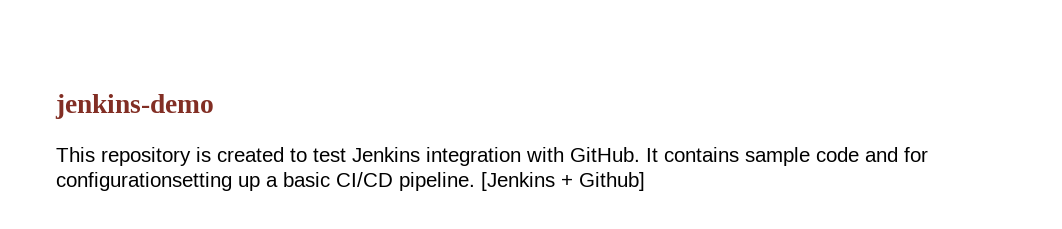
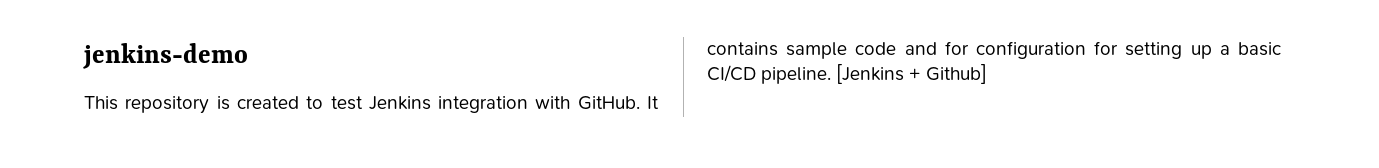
- It contains sample code and for configurationsetting up a basic CI/CD pipeline.
+ It contains sample code and for configuration for setting up a basic CI/CD pipeline.

